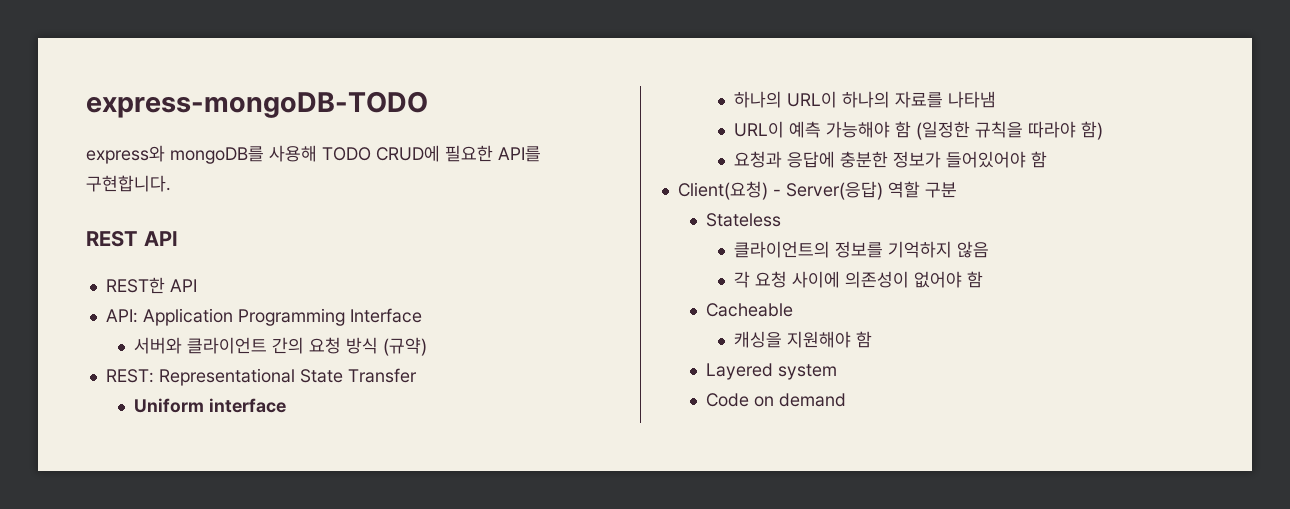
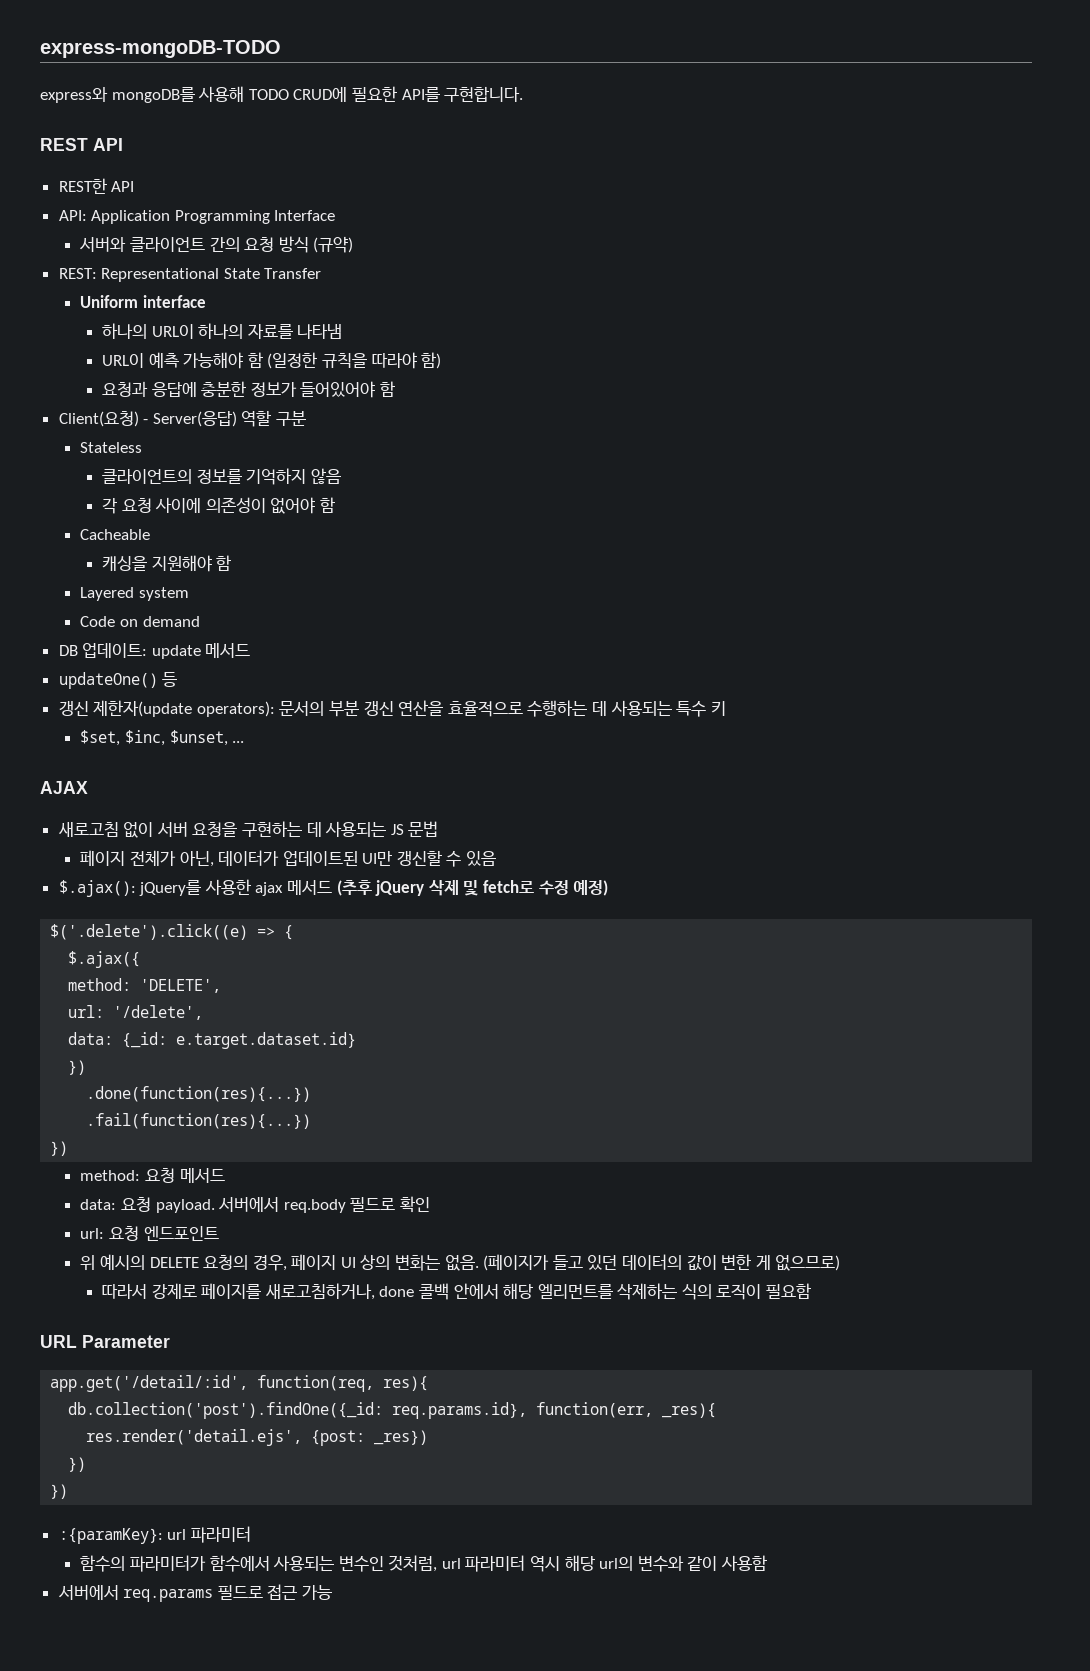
+ DB 업데이트: update 메서드
+ updateOne() 등
+ 갱신 제한자(update operators): 문서의 부분 갱신 연산을 효율적으로 수행하는 데 사용되는 특수 키
+ $set, $inc, $unset, ...
+ AJAX
+ 새로고침 없이 서버 요청을 구현하는 데 사용되는 JS 문법
+ 페이지 전체가 아닌, 데이터가 업데이트된 UI만 갱신할 수 있음
+ $.ajax(): jQuery를 사용한 ajax 메서드 (추후 jQuery 삭제 및 fetch로 수정 예정)
+ $('.delete').click((e) => {
+ $.ajax({
+ method: 'DELETE',
+ url: '/delete',
+ data: {_id: e.target.dataset.id}
+ })
+ .done(function(res){...})
+ .fail(function(res){...})
+ })
+ method: 요청 메서드
+ data: 요청 payload. 서버에서 req.body 필드로 확인
+ url: 요청 엔드포인트
+ 위 예시의 DELETE 요청의 경우, 페이지 UI 상의 변화는 없음. (페이지가 들고 있던 데이터의 값이 변한 게 없으므로)
+ 따라서 강제로 페이지를 새로고침하거나, done 콜백 안에서 해당 엘리먼트를 삭제하는 식의 로직이 필요함
+ URL Parameter
+ app.get('/detail/:id', function(req, res){
+ db.collection('post').findOne({_id: req.params.id}, function(err, _res){
+ res.render('detail.ejs', {post: _res})
+ })
+ })
+ :{paramKey}: url 파라미터
+ 함수의 파라미터가 함수에서 사용되는 변수인 것처럼, url 파라미터 역시 해당 url의 변수와 같이 사용함
+ 서버에서 req.params 필드로 접근 가능

